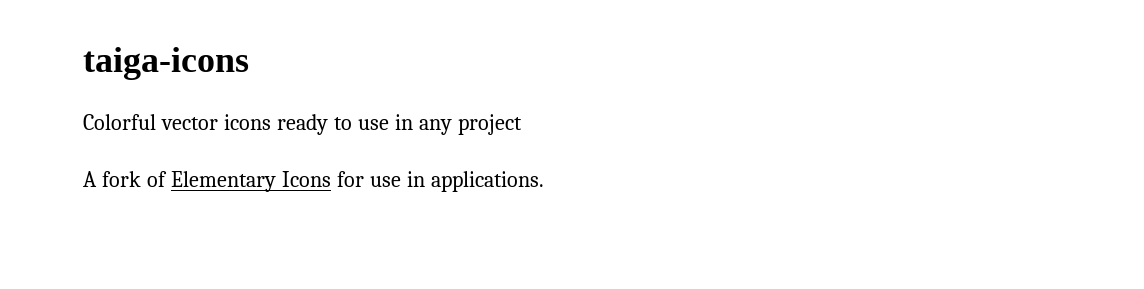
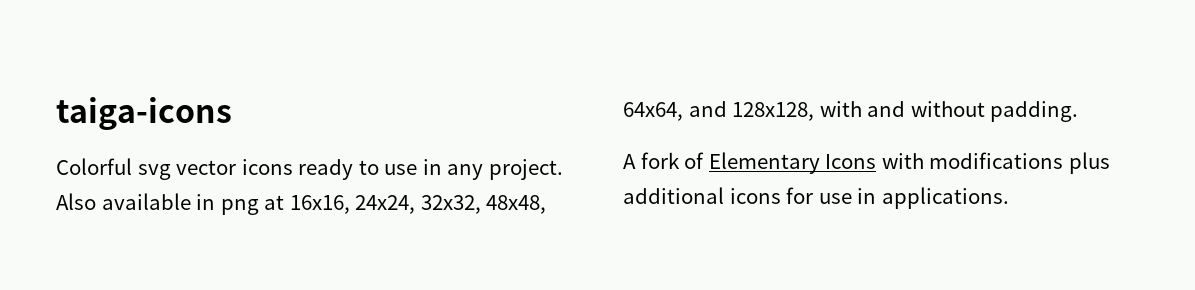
- Colorful vector icons ready to use in any project
+ Colorful svg vector icons ready to use in any project. Also available in png at 16x16, 24x24, 32x32, 48x48, 64x64, and 128x128, with and without padding.
- A fork of Elementary Icons for use in applications.
+ A fork of Elementary Icons with modifications plus additional icons for use in applications.

